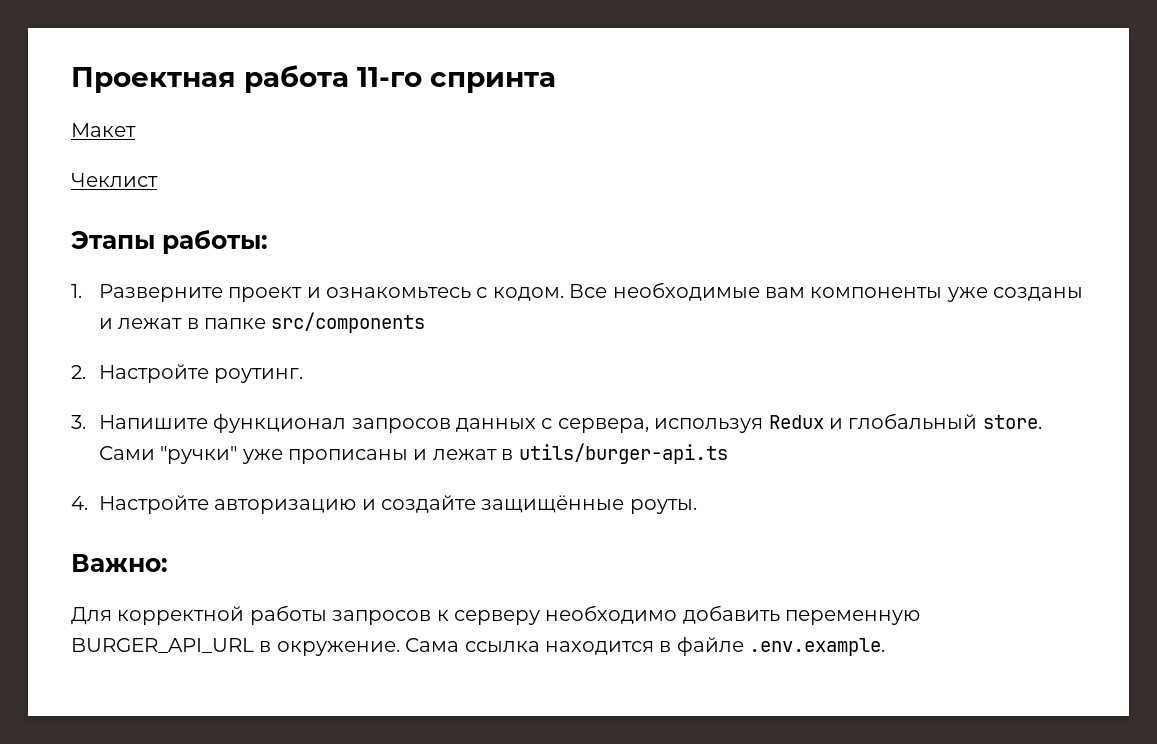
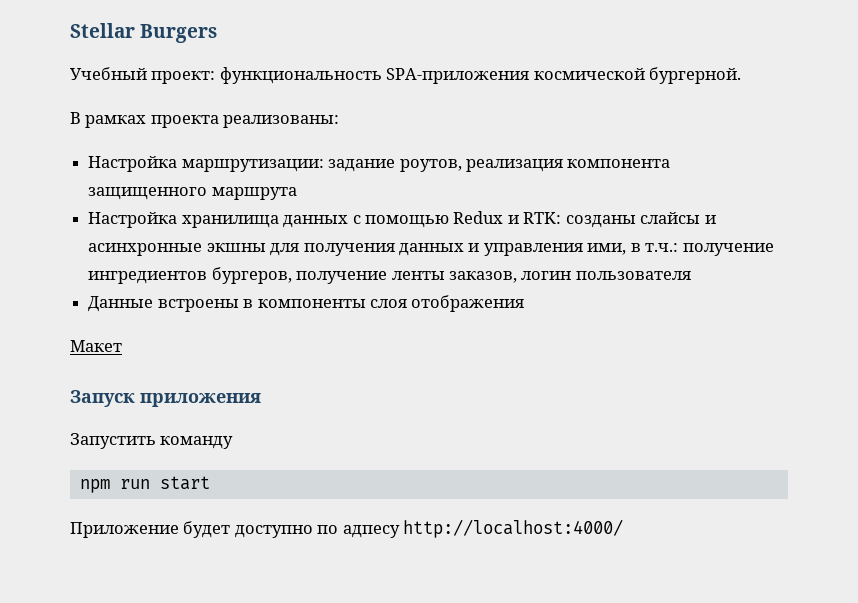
- Проектная работа 11-го спринта
+ Stellar Burgers
+ Учебный проект: функциональность SPA-приложения космической бургерной.
+ В рамках проекта реализованы:
+ Настройка маршрутизации: задание роутов, реализация компонента защищенного маршрута
+ Настройка хранилища данных с помощью Redux и RTK: созданы слайсы и асинхронные экшны для получения данных и управления ими, в т.ч.: получение ингредиентов бургеров, получение ленты заказов, логин пользователя
+ Данные встроены в компоненты слоя отображения
  Макет
- Чеклист
- Этапы работы:
- 1. Разверните проект и ознакомьтесь с кодом. Все необходимые вам компоненты уже созданы и лежат в папке src/components
- 2. Настройте роутинг.
- 3. Напишите функционал запросов данных с сервера, используя Redux и глобальный store. Сами "ручки" уже прописаны и лежат в utils/burger-api.ts
- 4. Настройте авторизацию и создайте защищённые роуты.
- Важно:
- Для корректной работы запросов к серверу необходимо добавить переменную BURGER_API_URL в окружение. Сама ссылка находится в файле .env.example.
+ Запуск приложения
+ Запустить команду
+ npm run start
+ Приложение будет доступно по адпесу http://localhost:4000/

